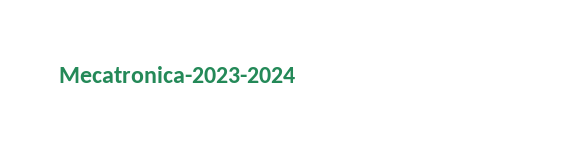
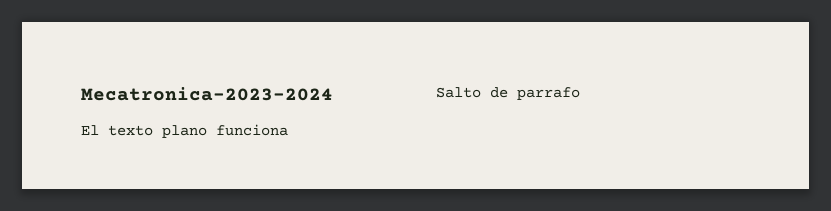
+ El texto plano funciona
+ Salto de parrafo

